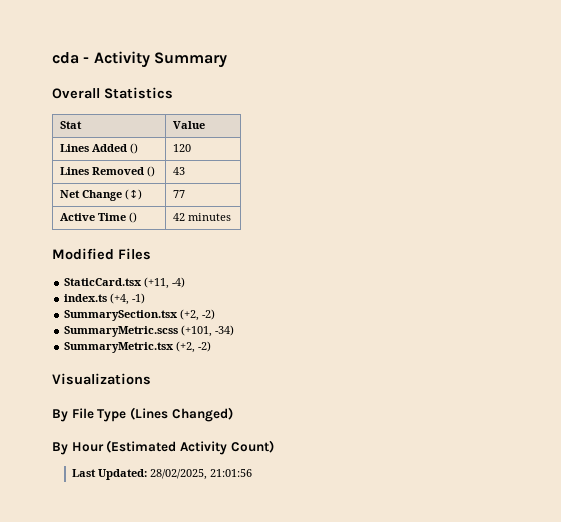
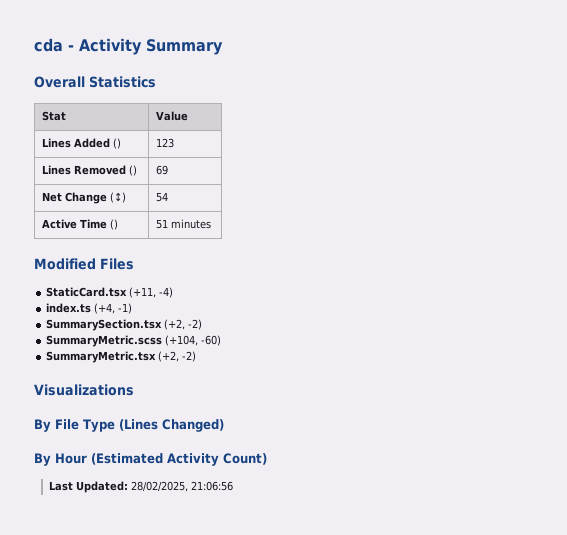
- Lines Added () | 120
+ Lines Added () | 123
- Lines Removed () | 43
+ Lines Removed () | 69
- Net Change (↕) | 77
+ Net Change (↕) | 54
- Active Time () | 42 minutes
+ Active Time () | 51 minutes
- SummaryMetric.scss (+101, -34)
+ SummaryMetric.scss (+104, -60)
- Last Updated: 28/02/2025, 21:01:56
+ Last Updated: 28/02/2025, 21:06:56

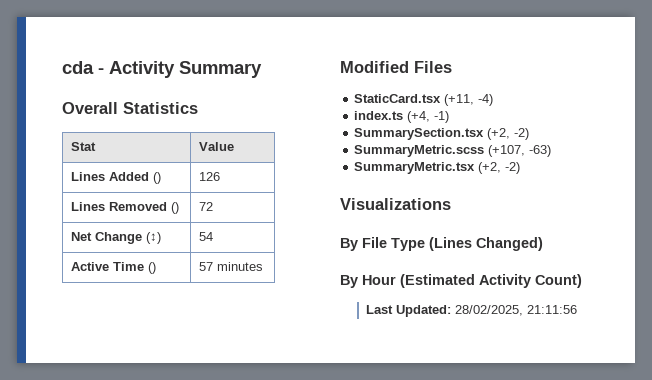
- Lines Added () | 123
+ Lines Added () | 126
- Lines Removed () | 69
+ Lines Removed () | 72
- Active Time () | 51 minutes
+ Active Time () | 57 minutes
- SummaryMetric.scss (+104, -60)
+ SummaryMetric.scss (+107, -63)
- Last Updated: 28/02/2025, 21:06:56
+ Last Updated: 28/02/2025, 21:11:56

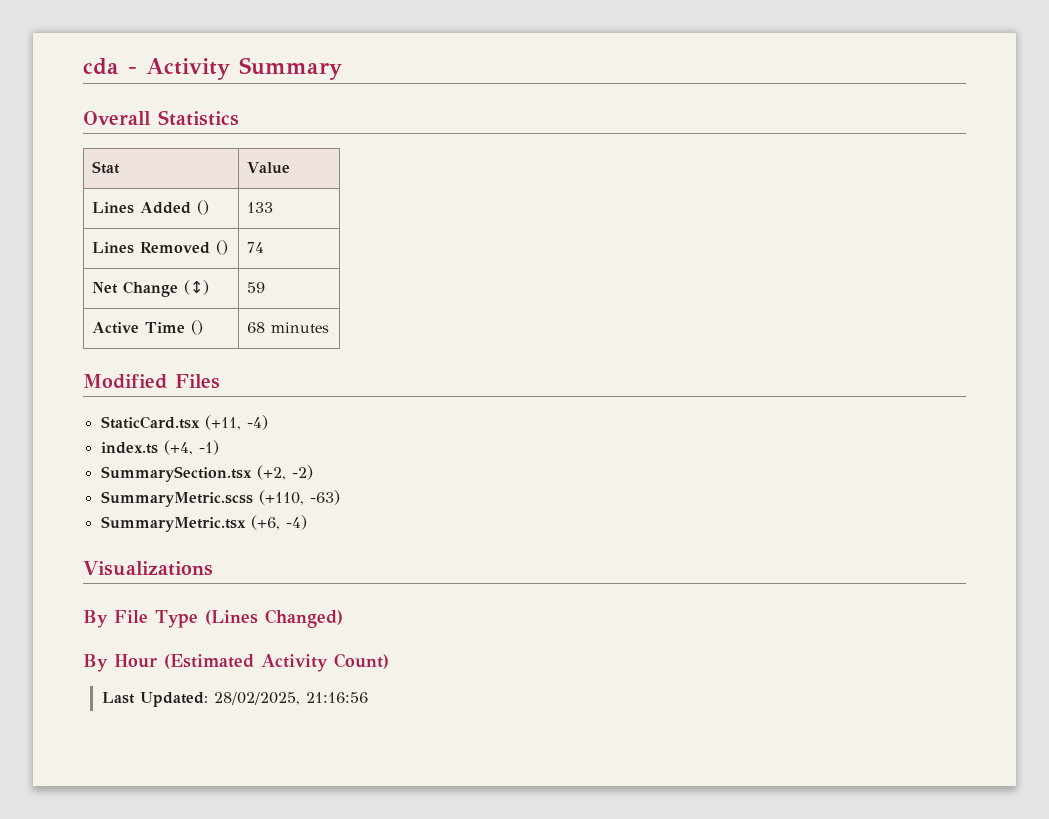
- Lines Added () | 126
+ Lines Added () | 133
- Lines Removed () | 72
+ Lines Removed () | 74
- Net Change (↕) | 54
+ Net Change (↕) | 59
- Active Time () | 57 minutes
+ Active Time () | 68 minutes
- SummaryMetric.scss (+107, -63)
+ SummaryMetric.scss (+110, -63)
- SummaryMetric.tsx (+2, -2)
+ SummaryMetric.tsx (+6, -4)
- Last Updated: 28/02/2025, 21:11:56
+ Last Updated: 28/02/2025, 21:16:56

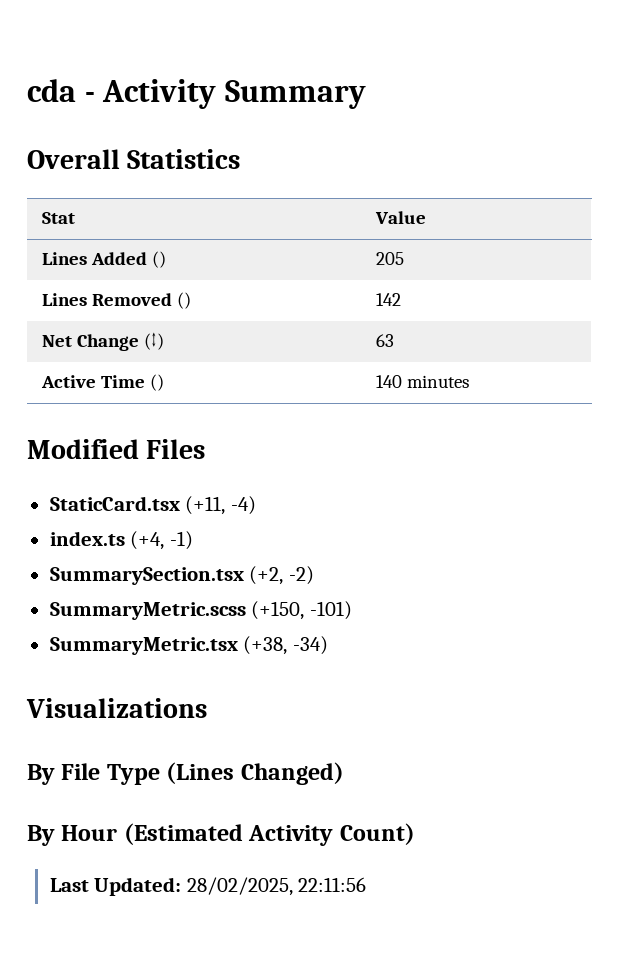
- Lines Added () | 133
+ Lines Added () | 205
- Lines Removed () | 74
+ Lines Removed () | 142
- Net Change (↕) | 59
+ Net Change (↕) | 63
- Active Time () | 68 minutes
+ Active Time () | 140 minutes
- SummaryMetric.scss (+110, -63)
+ SummaryMetric.scss (+150, -101)
- SummaryMetric.tsx (+6, -4)
+ SummaryMetric.tsx (+38, -34)
- Last Updated: 28/02/2025, 21:16:56
+ Last Updated: 28/02/2025, 22:11:56

